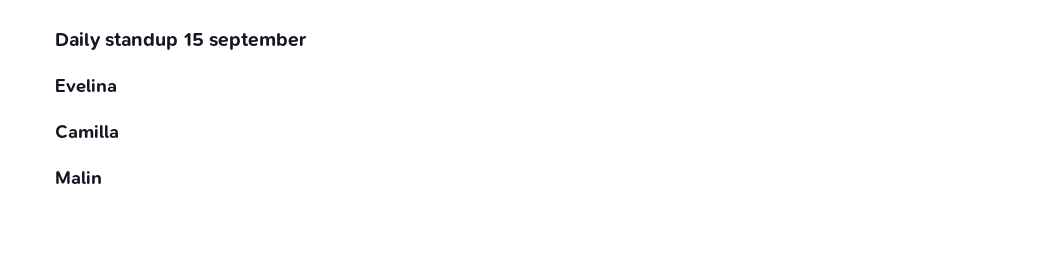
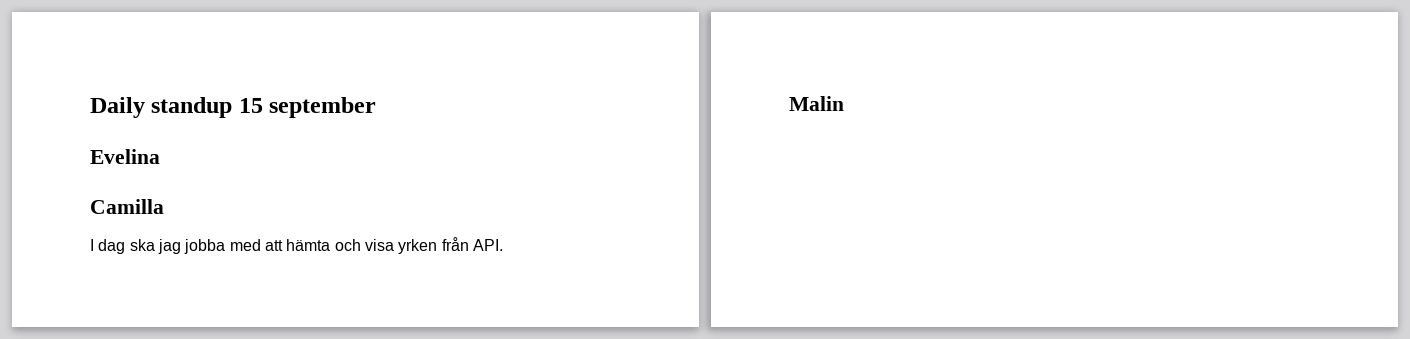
+ I dag ska jag jobba med att hämta och visa yrken från API.

